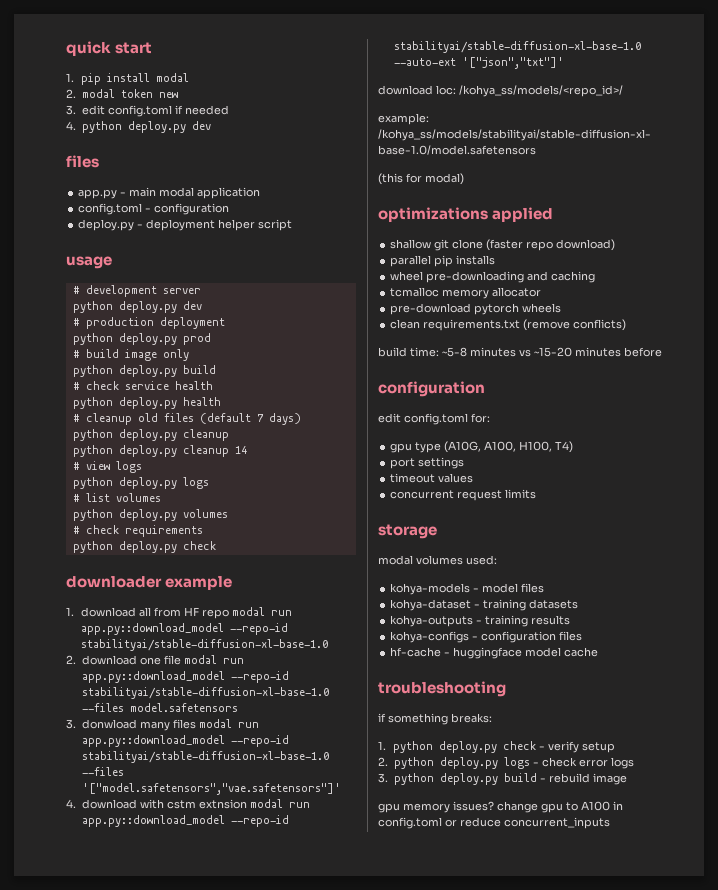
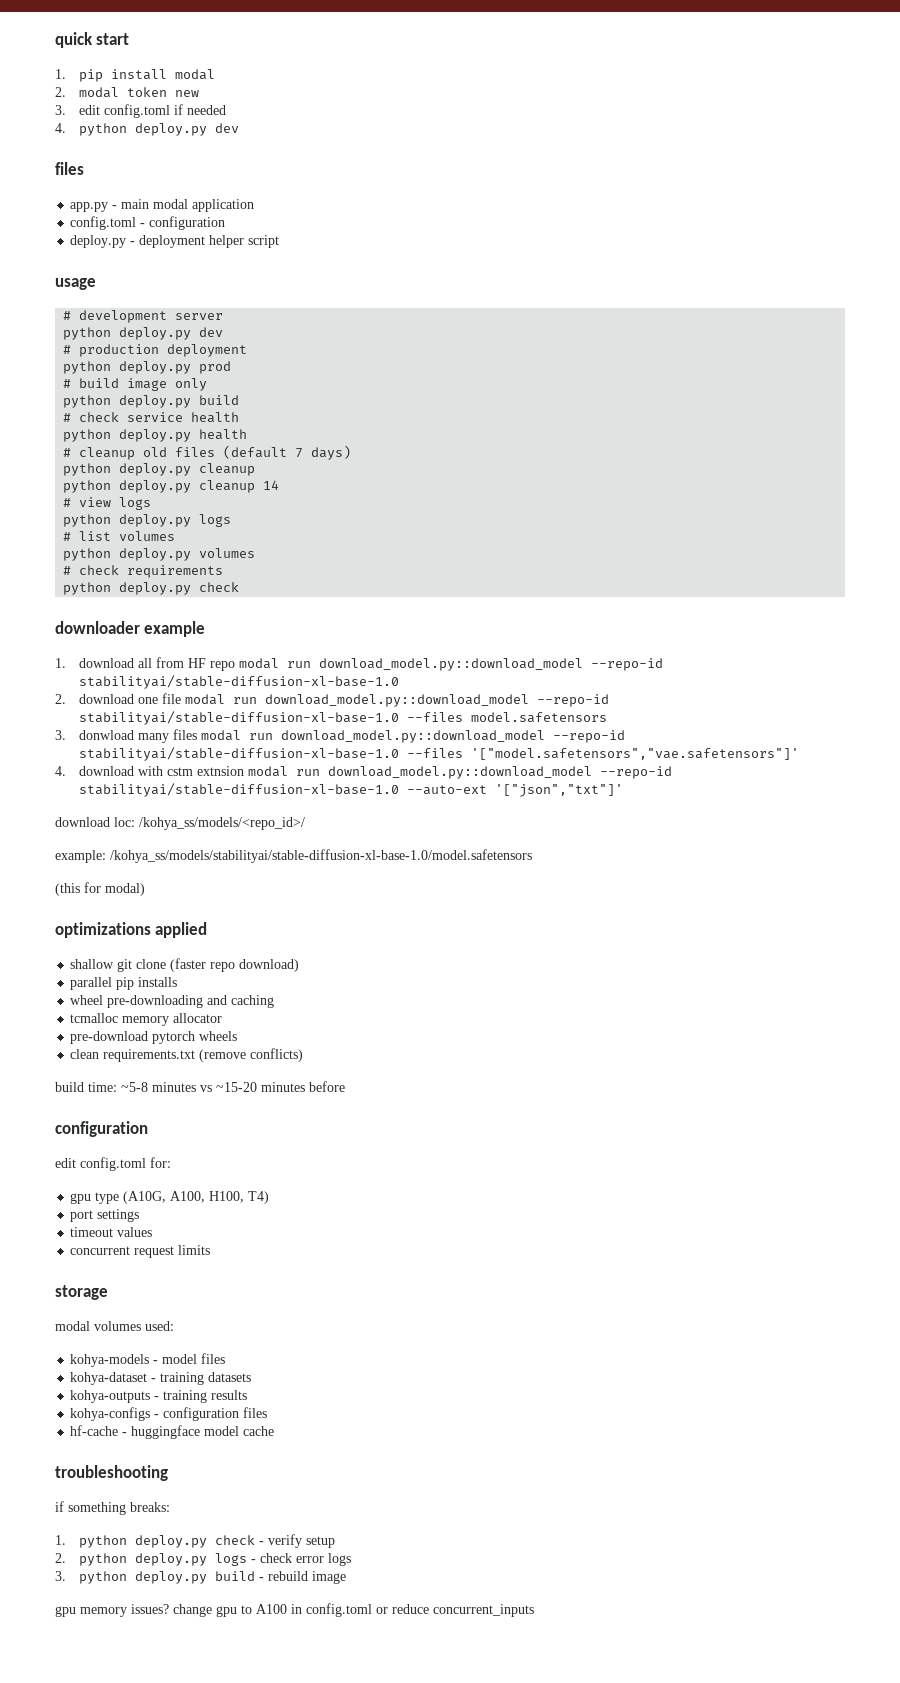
- 1. download all from HF repo modal run app.py::download_model --repo-id stabilityai/stable-diffusion-xl-base-1.0
+ 1. download all from HF repo modal run download_model.py::download_model --repo-id stabilityai/stable-diffusion-xl-base-1.0
- 2. download one file modal run app.py::download_model --repo-id stabilityai/stable-diffusion-xl-base-1.0 --files model.safetensors
+ 2. download one file modal run download_model.py::download_model --repo-id stabilityai/stable-diffusion-xl-base-1.0 --files model.safetensors
- 3. donwload many files modal run app.py::download_model --repo-id stabilityai/stable-diffusion-xl-base-1.0 --files '["model.safetensors","vae.safetensors"]'
+ 3. donwload many files modal run download_model.py::download_model --repo-id stabilityai/stable-diffusion-xl-base-1.0 --files '["model.safetensors","vae.safetensors"]'
- 4. download with cstm extnsion modal run app.py::download_model --repo-id stabilityai/stable-diffusion-xl-base-1.0 --auto-ext '["json","txt"]'
+ 4. download with cstm extnsion modal run download_model.py::download_model --repo-id stabilityai/stable-diffusion-xl-base-1.0 --auto-ext '["json","txt"]'

